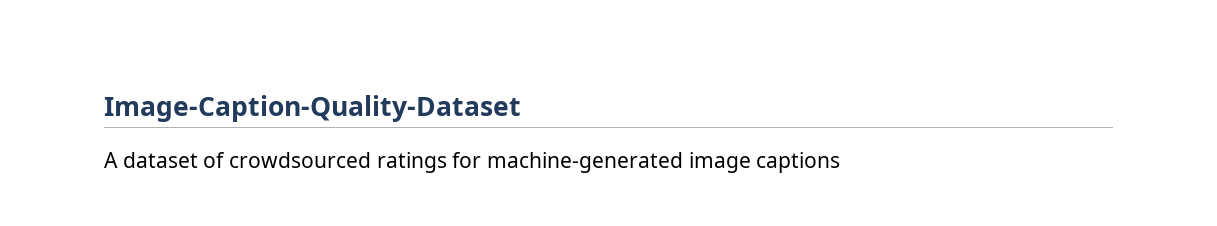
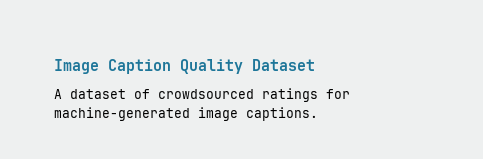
- Image-Caption-Quality-Dataset
+ Image Caption Quality Dataset
- A dataset of crowdsourced ratings for machine-generated image captions
+ A dataset of crowdsourced ratings for machine-generated image captions.

